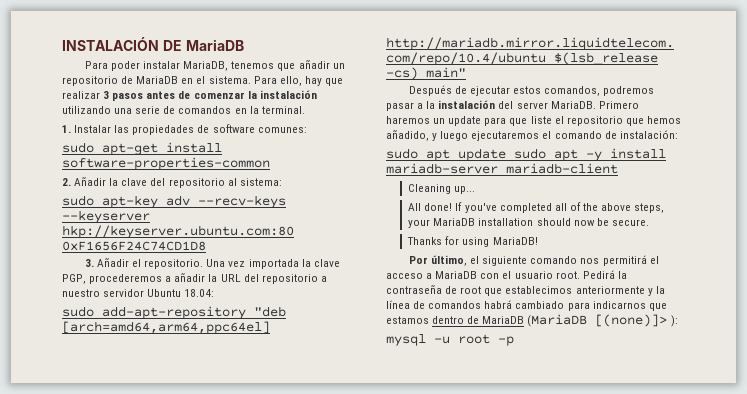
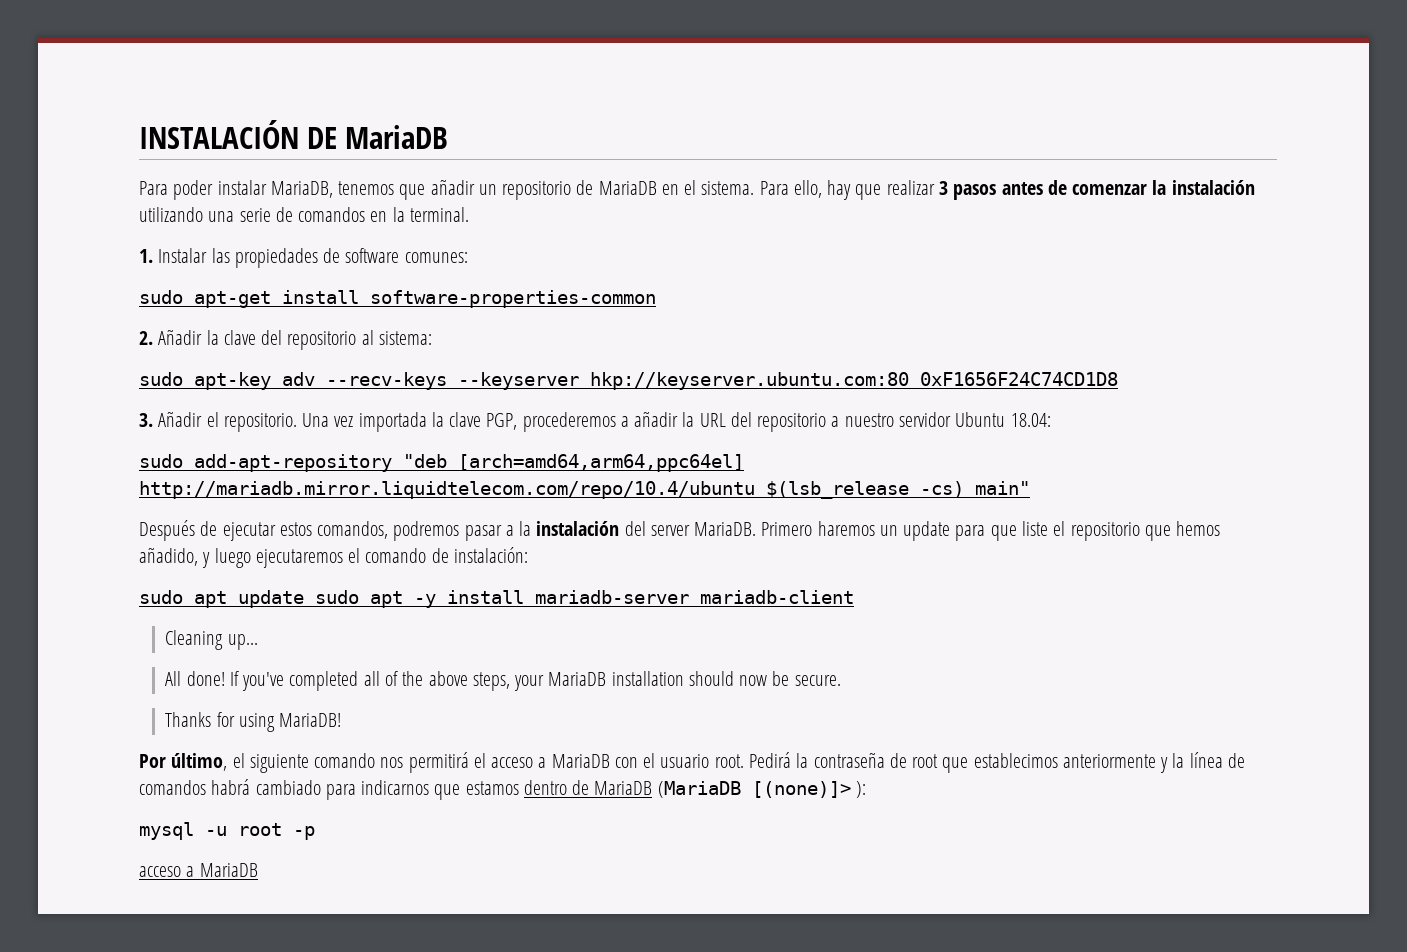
  mysql -u root -p
+ acceso a MariaDB

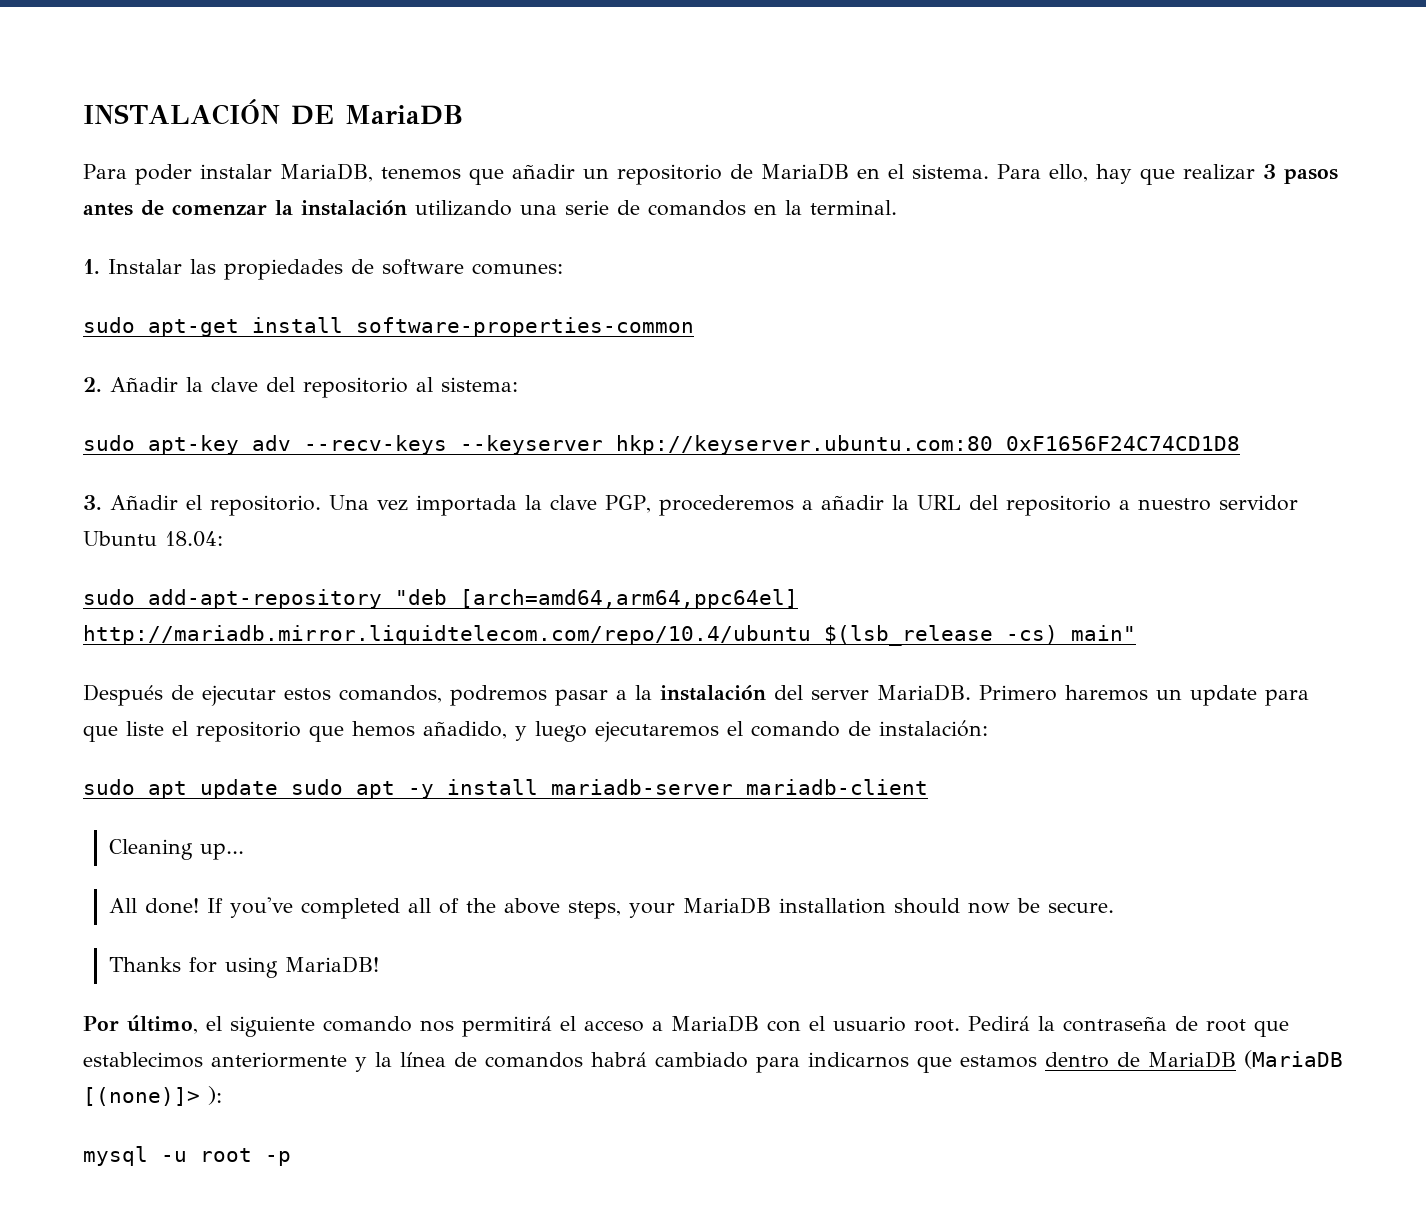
  mysql -u root -p
- acceso a MariaDB

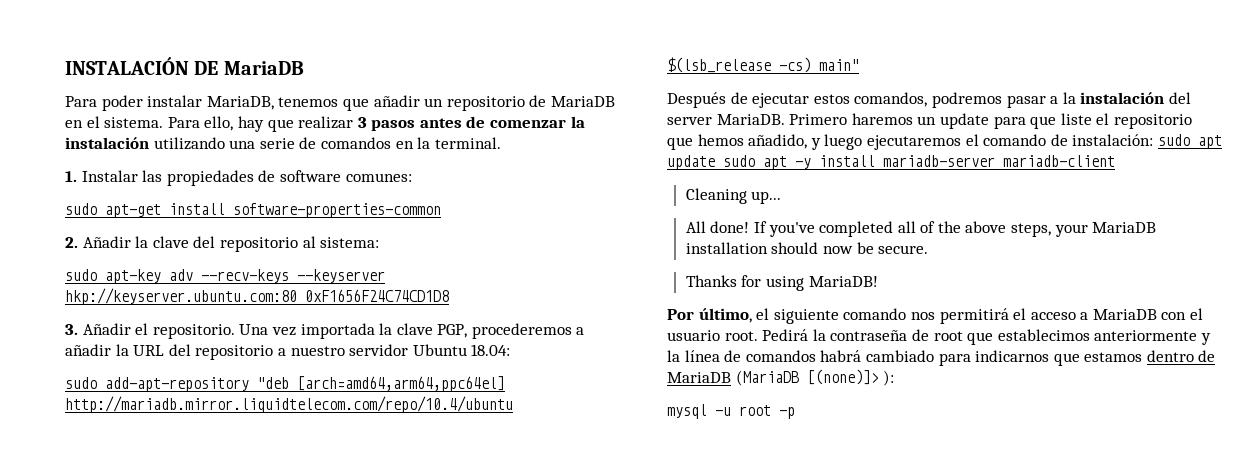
- Primero haremos un update para que liste el repositorio que hemos añadido, y luego ejecutaremos el comando de instalación:
- sudo apt update sudo apt -y install mariadb-server mariadb-client
+ Primero haremos un update para que liste el repositorio que hemos añadido, y luego ejecutaremos el comando de instalación: sudo apt update sudo apt -y install mariadb-server mariadb-client

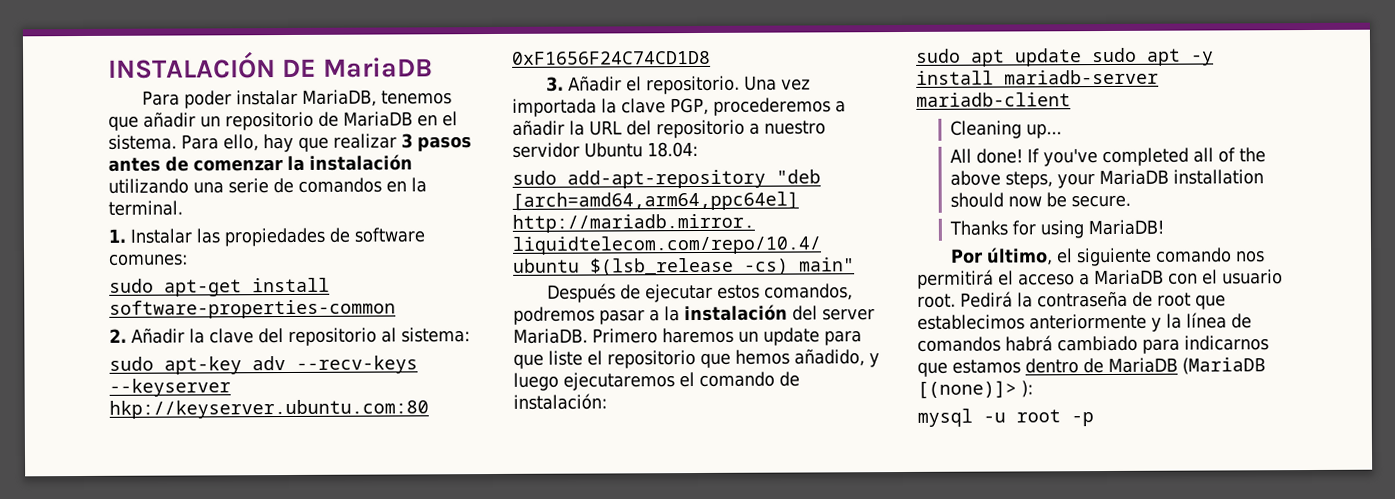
- Primero haremos un update para que liste el repositorio que hemos añadido, y luego ejecutaremos el comando de instalación: sudo apt update sudo apt -y install mariadb-server mariadb-client
+ Primero haremos un update para que liste el repositorio que hemos añadido, y luego ejecutaremos el comando de instalación:
+ sudo apt update sudo apt -y install mariadb-server mariadb-client

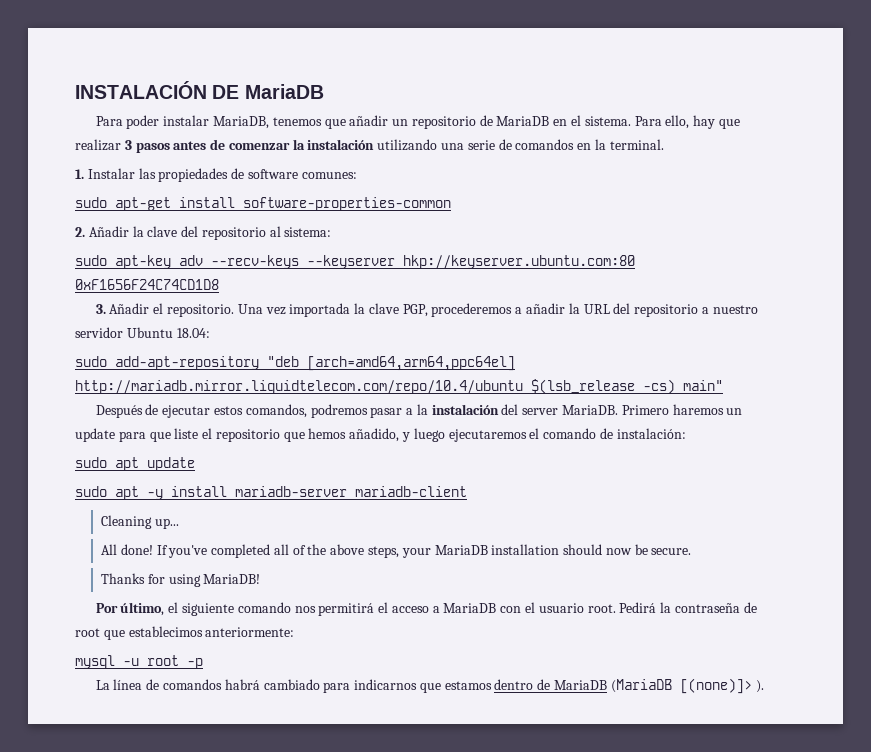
- sudo apt update sudo apt -y install mariadb-server mariadb-client
+ sudo apt update
+ sudo apt -y install mariadb-server mariadb-client
- Pedirá la contraseña de root que establecimos anteriormente y la línea de comandos habrá cambiado para indicarnos que estamos dentro de MariaDB (MariaDB [(none)]> ):
+ Pedirá la contraseña de root que establecimos anteriormente:
  mysql -u root -p
+ La línea de comandos habrá cambiado para indicarnos que estamos dentro de MariaDB (MariaDB [(none)]> ).

